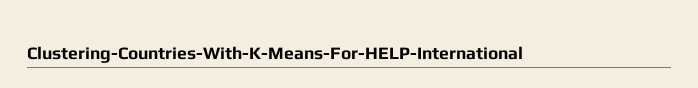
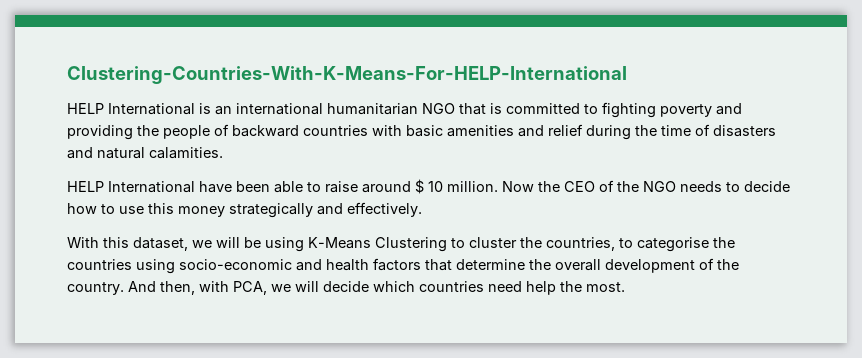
+ HELP International is an international humanitarian NGO that is committed to fighting poverty and providing the people of backward countries with basic amenities and relief during the time of disasters and natural calamities.
+ HELP International have been able to raise around $ 10 million. Now the CEO of the NGO needs to decide how to use this money strategically and effectively.
+ With this dataset, we will be using K-Means Clustering to cluster the countries, to categorise the countries using socio-economic and health factors that determine the overall development of the country. And then, with PCA, we will decide which countries need help the most.

